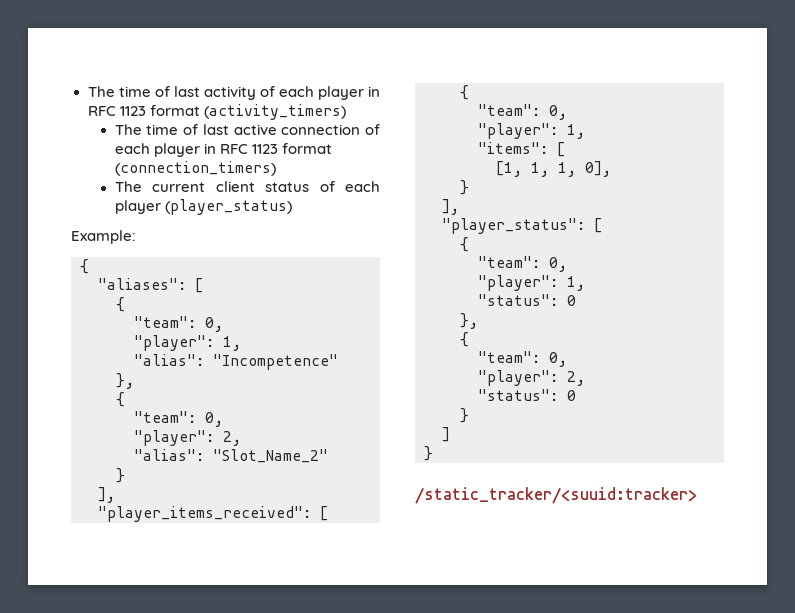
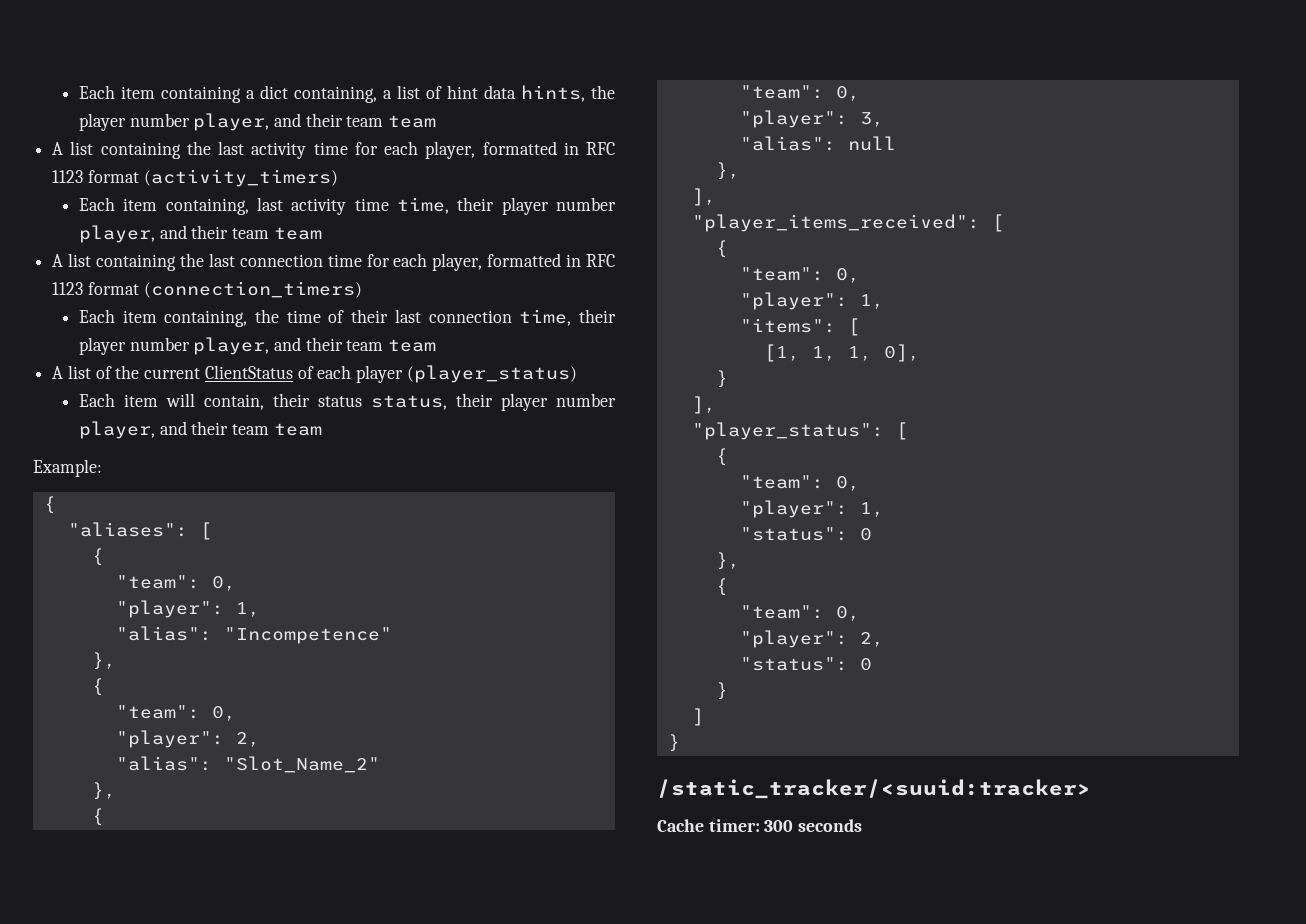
- The time of last activity of each player in RFC 1123 format (activity_timers)
+ Each item containing a dict containing, a list of hint data hints, the player number player, and their team team
+ A list containing the last activity time for each player, formatted in RFC 1123 format (activity_timers)
- The time of last active connection of each player in RFC 1123 format (connection_timers)
+ Each item containing, last activity time time, their player number player, and their team team
+ A list containing the last connection time for each player, formatted in RFC 1123 format (connection_timers)
- The current client status of each player (player_status)
+ Each item containing, the time of their last connection time, their player number player, and their team team
+ A list of the current ClientStatus of each player (player_status)
+ Each item will contain, their status status, their player number player, and their team team
  "alias": "Slot_Name_2"
- }
+ },
+ {
+ "team": 0,
+ "player": 3,
+ "alias": null
+ },
+ Cache timer: 300 seconds

